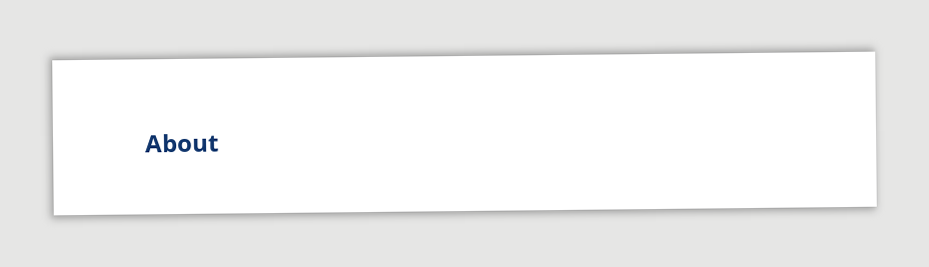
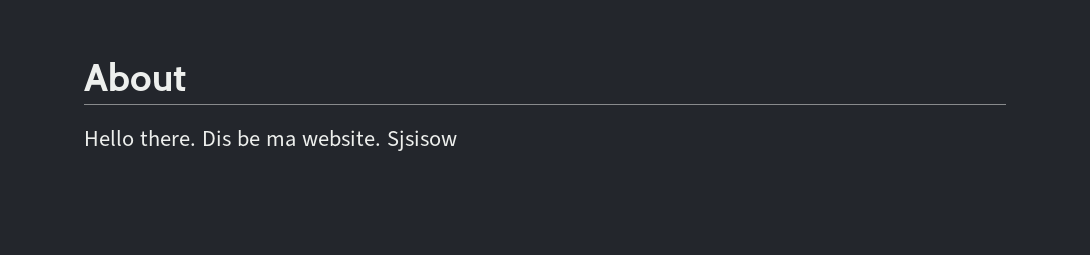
+ Hello there. Dis be ma website. Sjsisow

